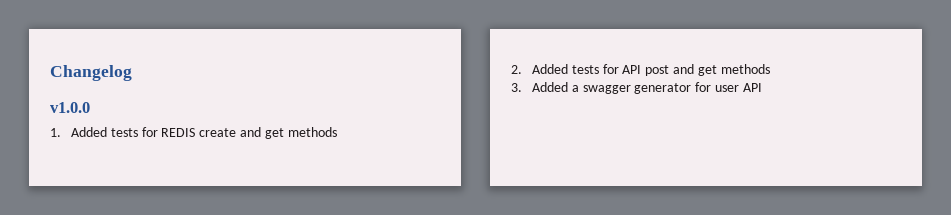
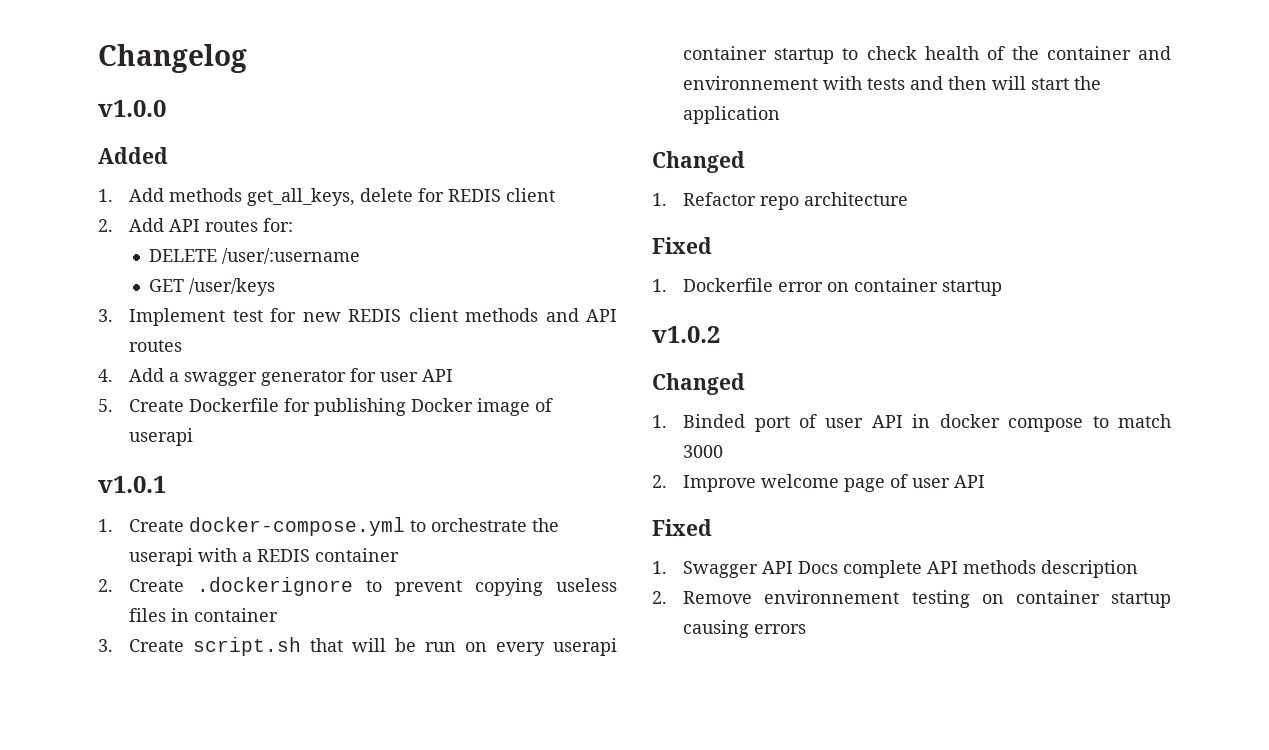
- 1. Added tests for REDIS create and get methods
- 2. Added tests for API post and get methods
- 3. Added a swagger generator for user API
+ Added
+ 1. Add methods get_all_keys, delete for REDIS client
+ 2. Add API routes for:
+ DELETE /user/:username
+ GET /user/keys
+ 3. Implement test for new REDIS client methods and API routes
+ 4. Add a swagger generator for user API
+ 5. Create Dockerfile for publishing Docker image of userapi
+ v1.0.1
+ 1. Create docker-compose.yml to orchestrate the userapi with a REDIS container
+ 2. Create .dockerignore to prevent copying useless files in container
+ 3. Create script.sh that will be run on every userapi container startup to check health of the container and environnement with tests and then will start the application
+ Changed
+ 1. Refactor repo architecture
+ Fixed
+ 1. Dockerfile error on container startup
+ v1.0.2
+ Changed
+ 1. Binded port of user API in docker compose to match 3000
+ 2. Improve welcome page of user API
+ Fixed
+ 1. Swagger API Docs complete API methods description
+ 2. Remove environnement testing on container startup causing errors

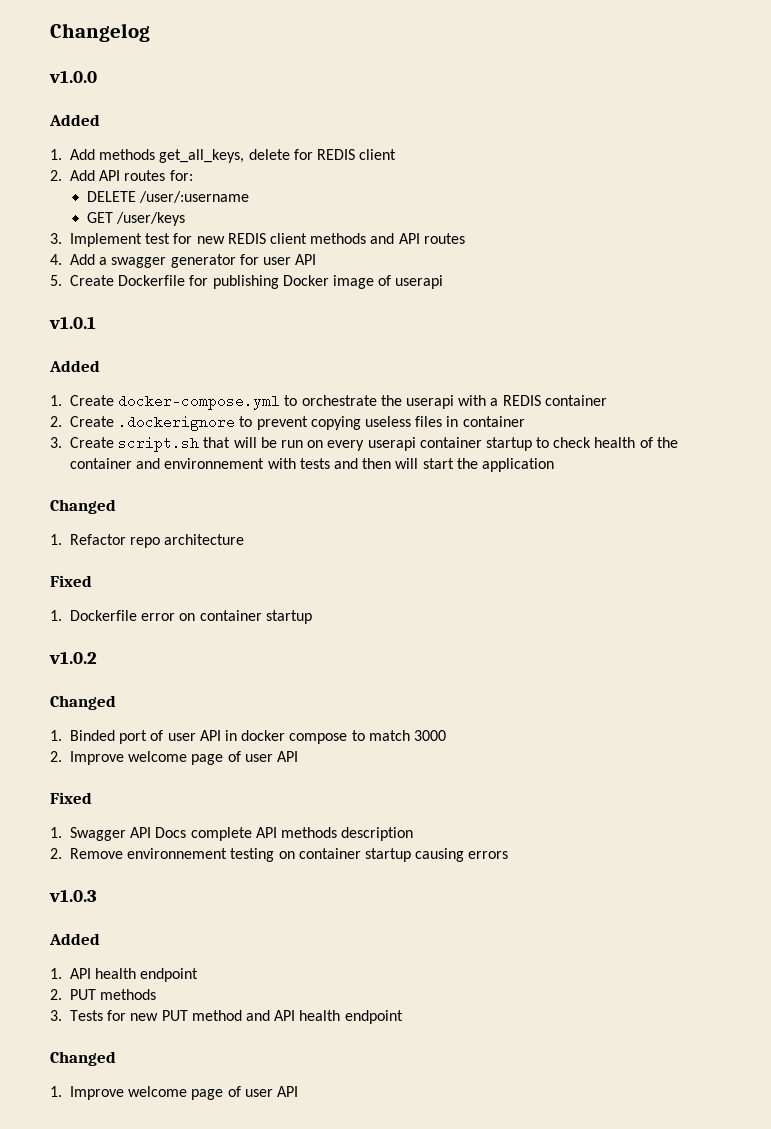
  v1.0.1
+ Added
+ v1.0.3
+ Added
+ 1. API health endpoint
+ 2. PUT methods
+ 3. Tests for new PUT method and API health endpoint
+ Changed
+ 1. Improve welcome page of user API

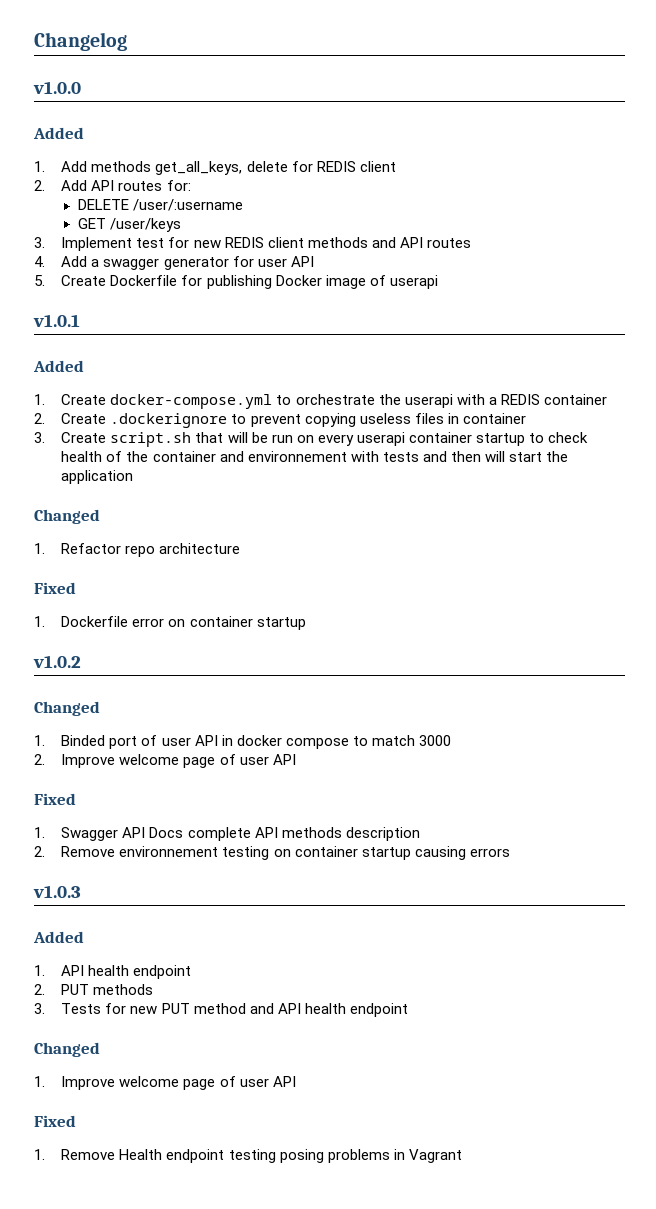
  1. Improve welcome page of user API
+ Fixed
+ 1. Remove Health endpoint testing posing problems in Vagrant

